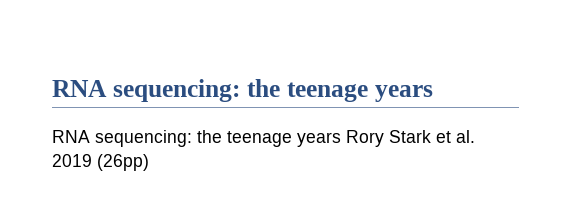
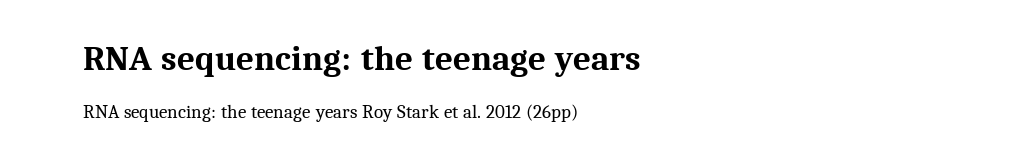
- RNA sequencing: the teenage years Rory Stark et al. 2019 (26pp)
+ RNA sequencing: the teenage years Roy Stark et al. 2012 (26pp)

